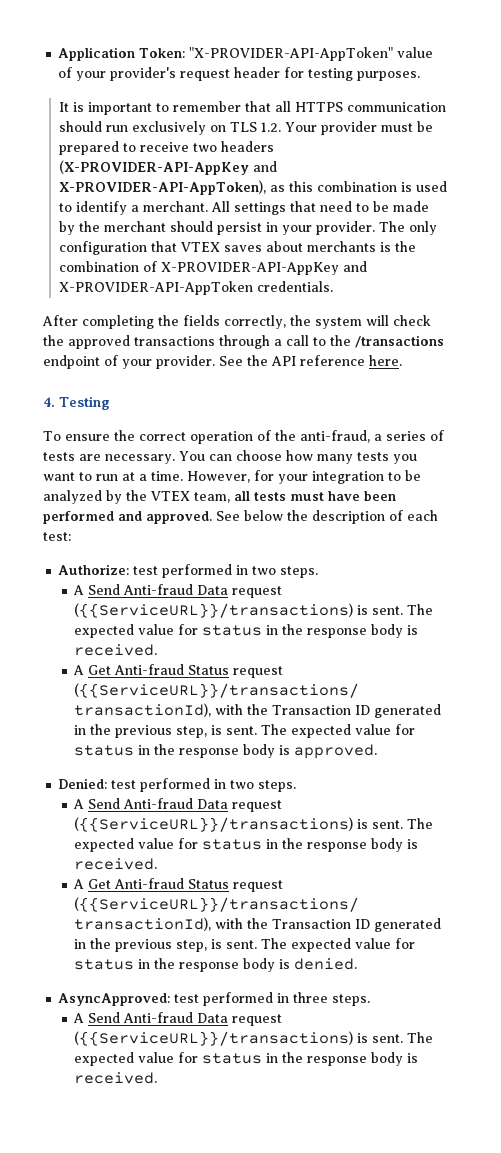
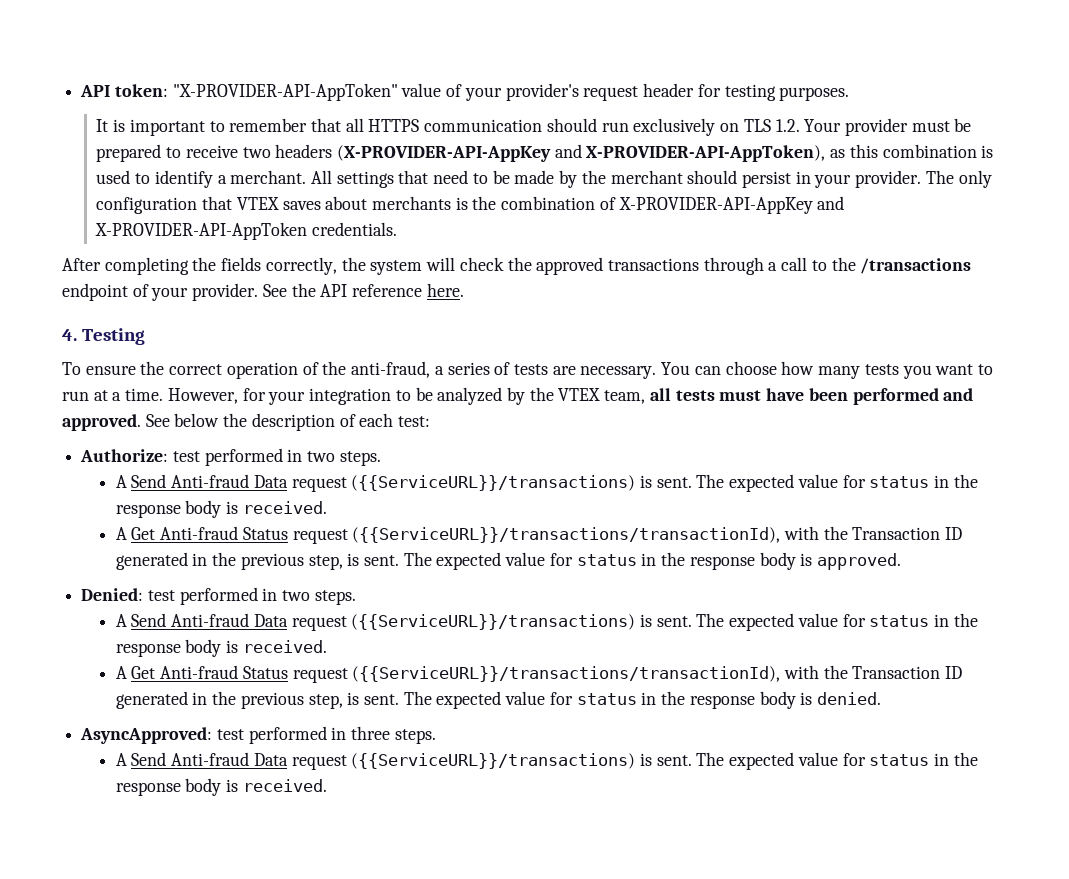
- Application Token: "X-PROVIDER-API-AppToken" value of your provider's request header for testing purposes.
+ API token: "X-PROVIDER-API-AppToken" value of your provider's request header for testing purposes.

